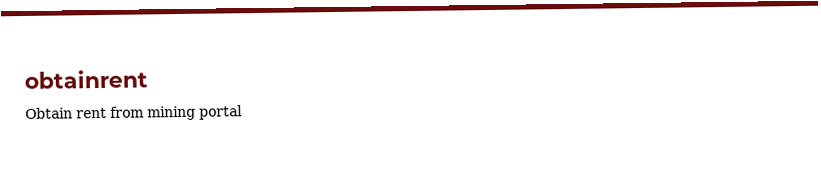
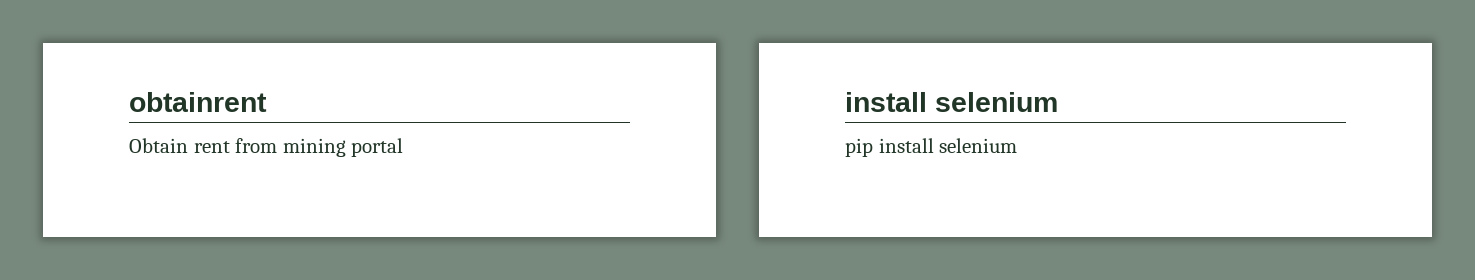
  Obtain rent from mining portal
+ install selenium
+ pip install selenium

